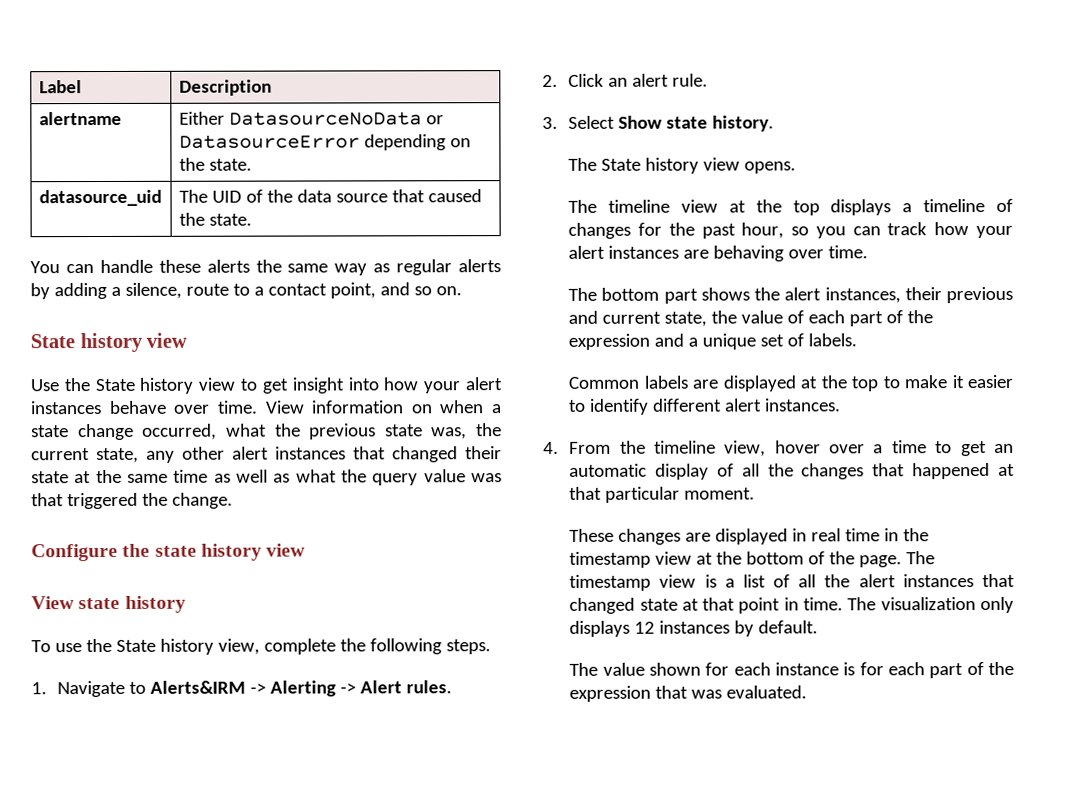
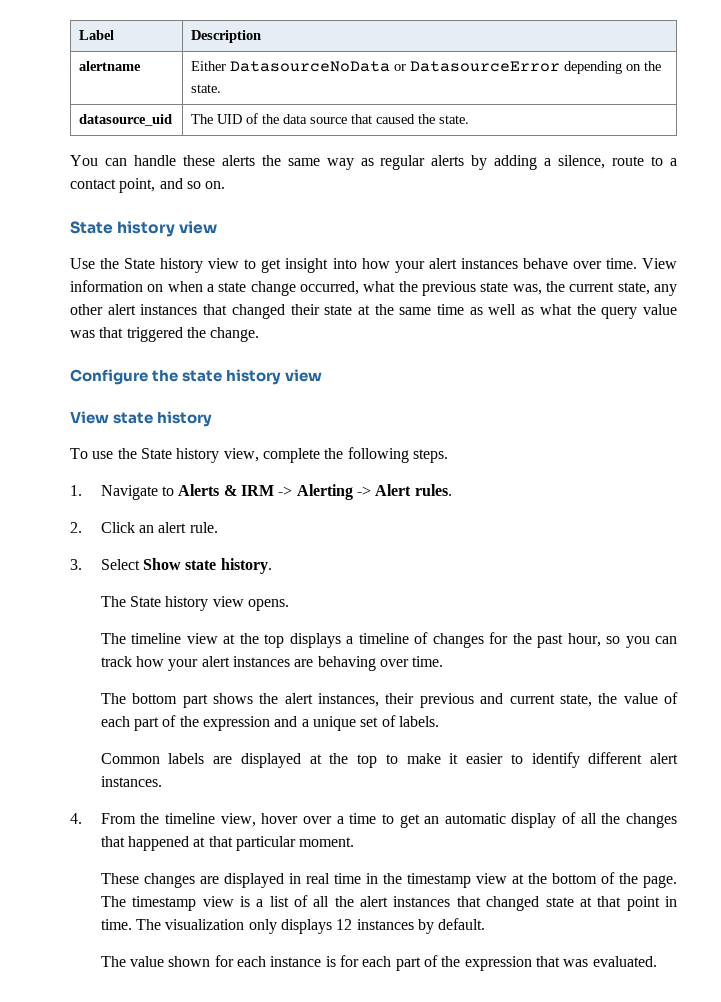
- 1. Navigate to Alerts&IRM -> Alerting -> Alert rules.
+ 1. Navigate to Alerts & IRM -> Alerting -> Alert rules.

